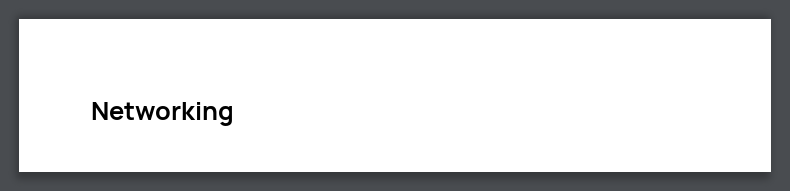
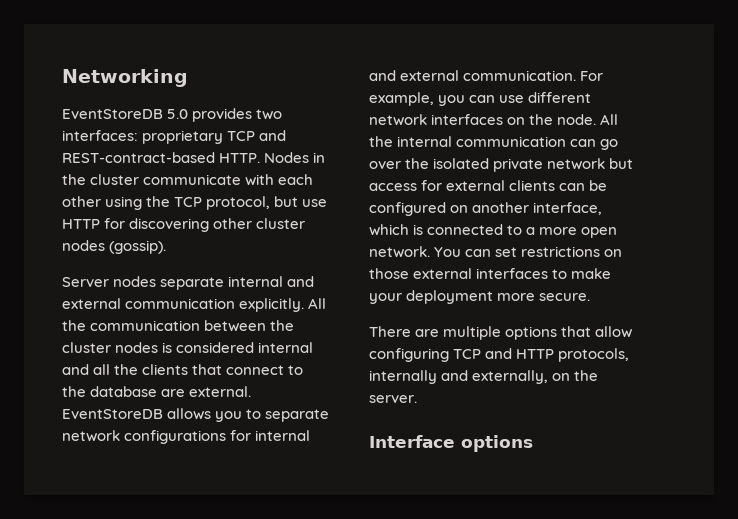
+ EventStoreDB 5.0 provides two interfaces: proprietary TCP and REST-contract-based HTTP. Nodes in the cluster communicate with each other using the TCP protocol, but use HTTP for discovering other cluster nodes (gossip).
+ Server nodes separate internal and external communication explicitly. All the communication between the cluster nodes is considered internal and all the clients that connect to the database are external. EventStoreDB allows you to separate network configurations for internal and external communication. For example, you can use different network interfaces on the node. All the internal communication can go over the isolated private network but access for external clients can be configured on another interface, which is connected to a more open network. You can set restrictions on those external interfaces to make your deployment more secure.
+ There are multiple options that allow configuring TCP and HTTP protocols, internally and externally, on the server.
+ Interface options

